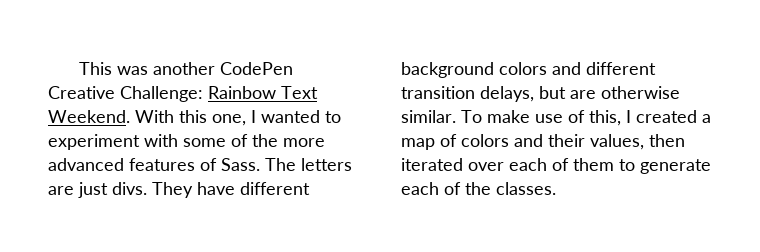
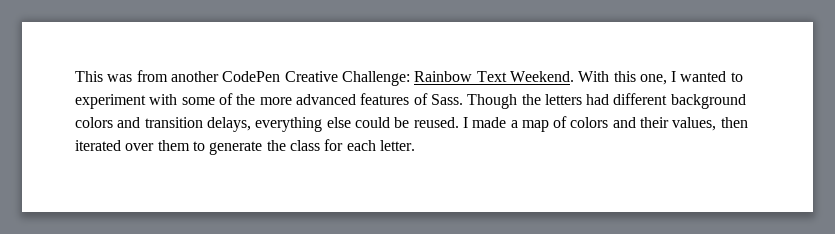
- This was another CodePen Creative Challenge: Rainbow Text Weekend.
+ This was from another CodePen Creative Challenge: Rainbow Text Weekend.
- The letters are just divs. They have different background colors and different transition delays, but are otherwise similar. To make use of this, I created a map of colors and their values, then iterated over each of them to generate each of the classes.
+ Though the letters had different background colors and transition delays, everything else could be reused. I made a map of colors and their values, then iterated over them to generate the class for each letter.

